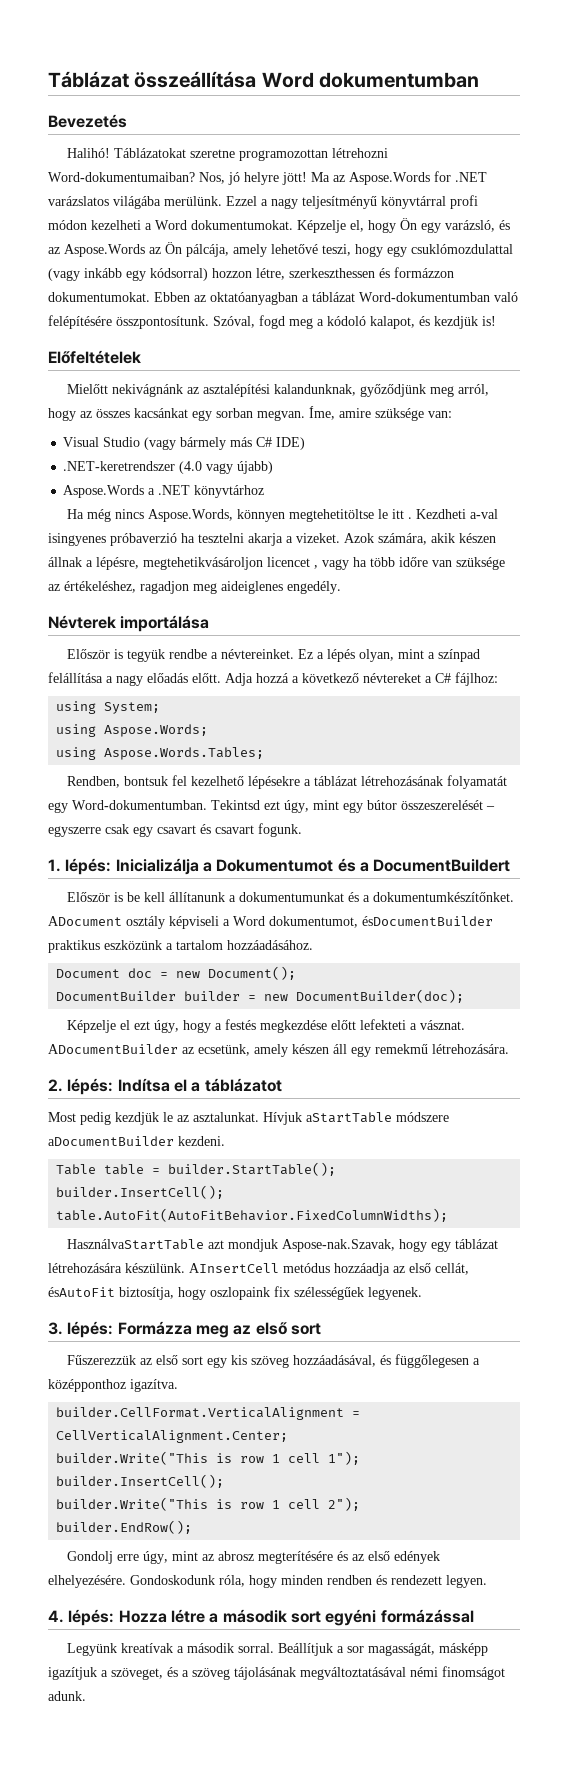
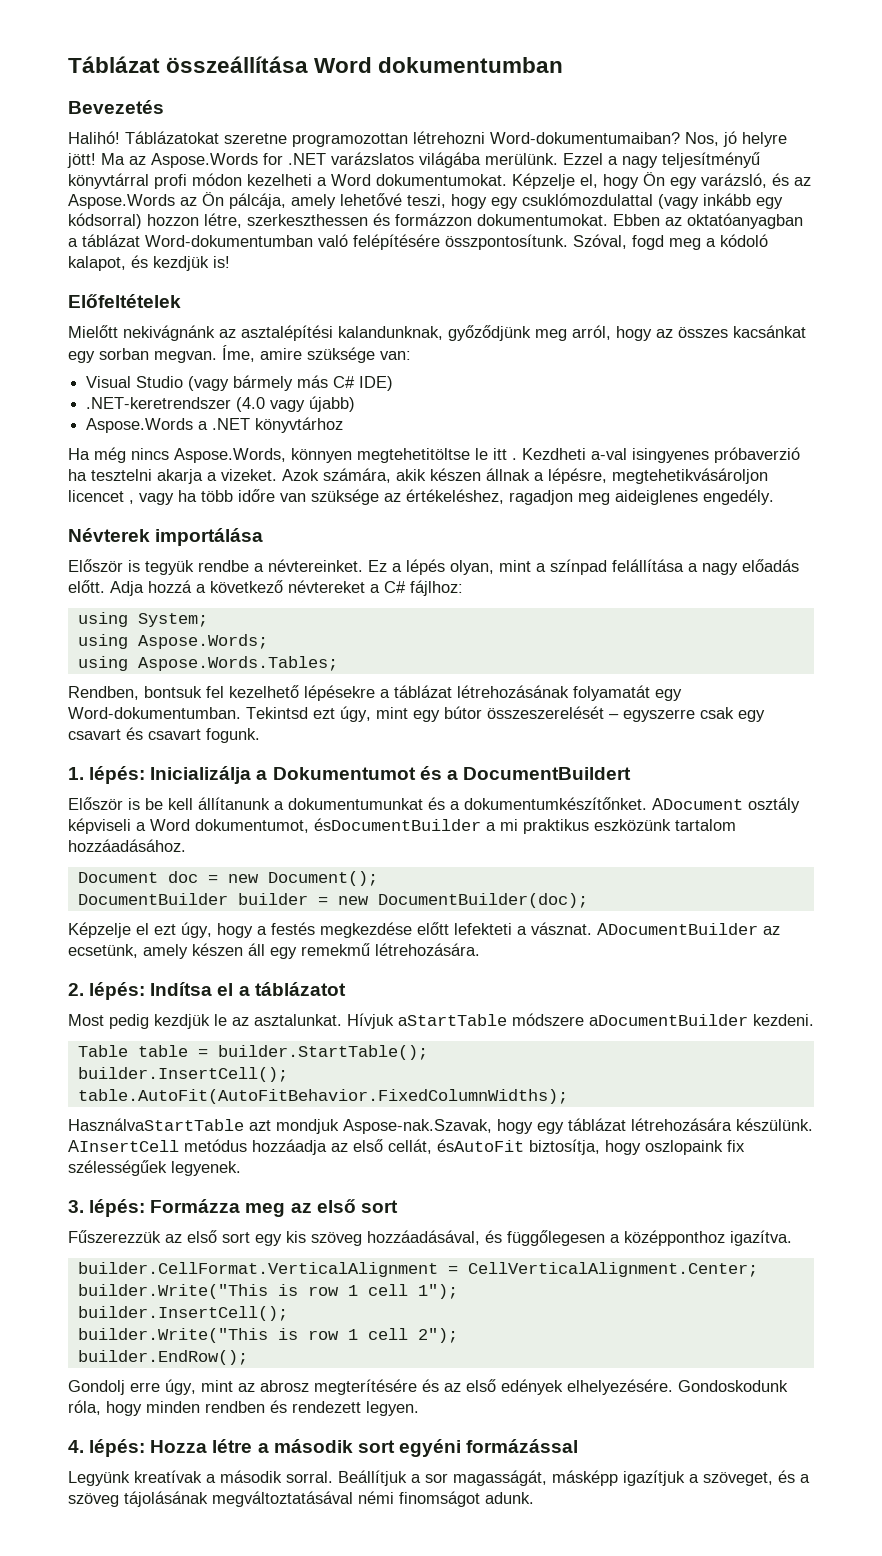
- ADocument osztály képviseli a Word dokumentumot, ésDocumentBuilder praktikus eszközünk a tartalom hozzáadásához.
+ ADocument osztály képviseli a Word dokumentumot, ésDocumentBuilder a mi praktikus eszközünk tartalom hozzáadásához.

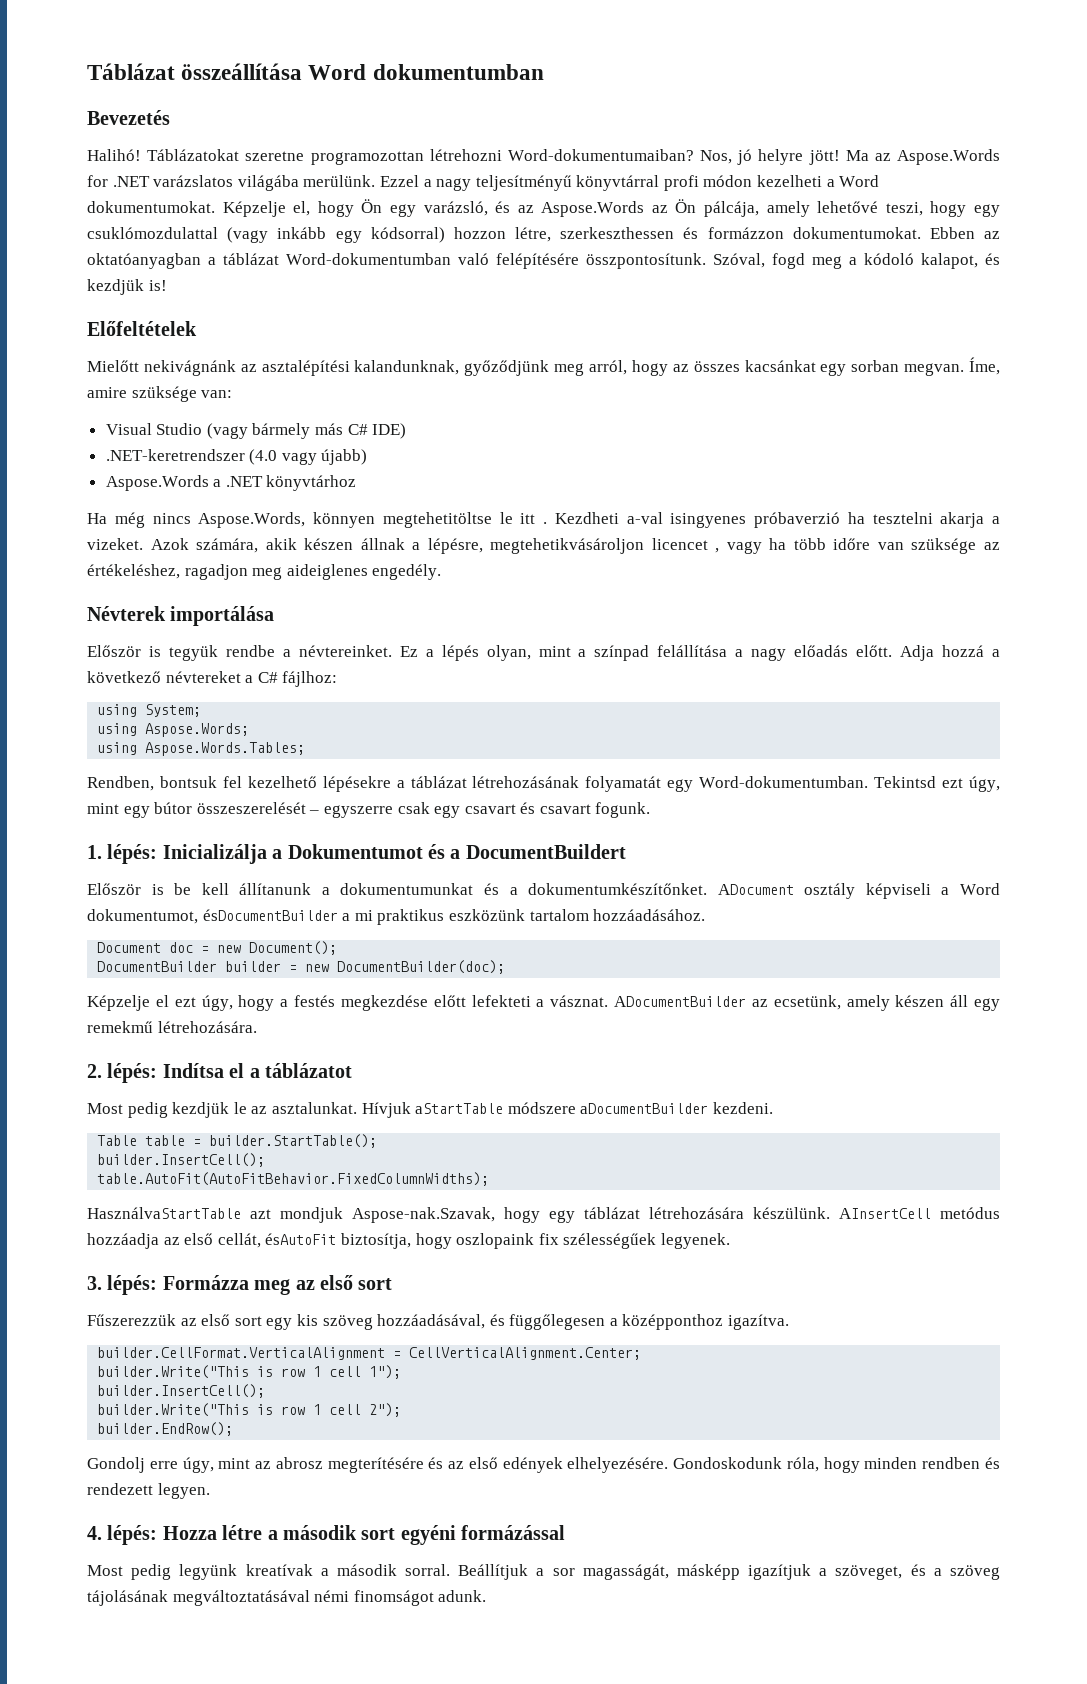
- Legyünk kreatívak a második sorral.
+ Most pedig legyünk kreatívak a második sorral.

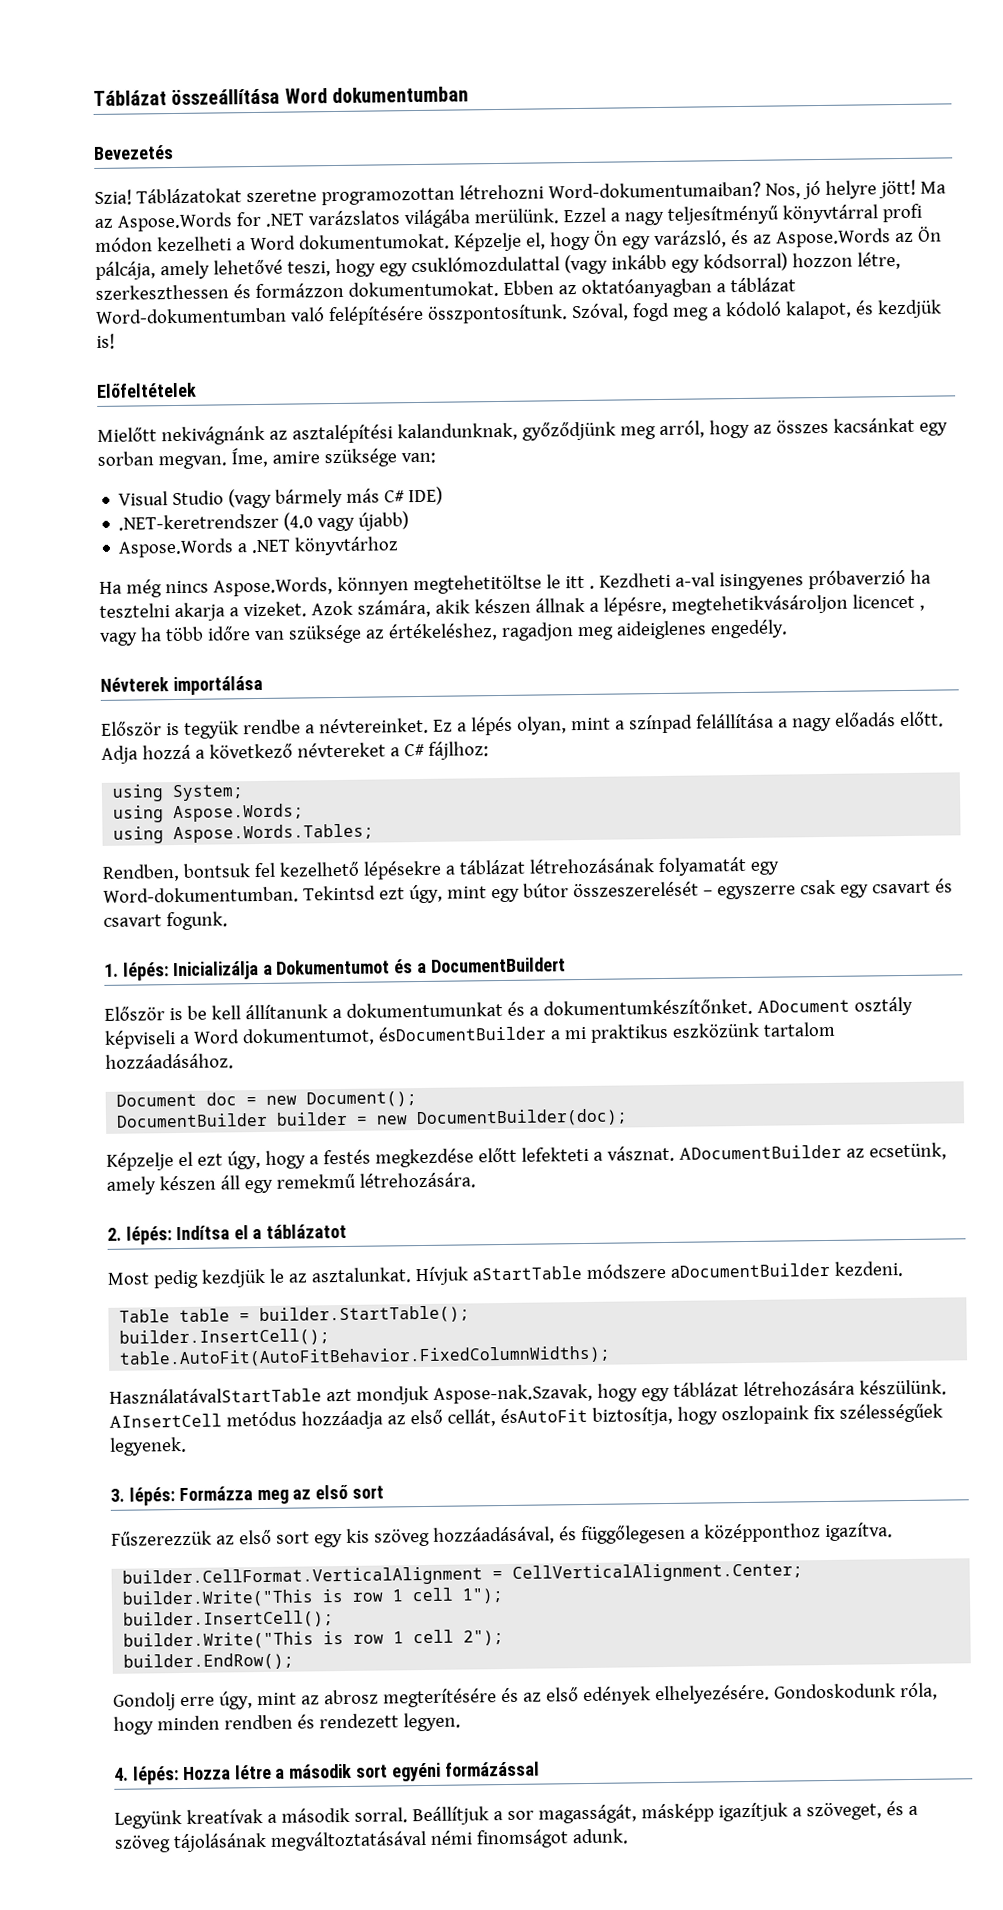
- Halihó!
+ Szia!
- HasználvaStartTable azt mondjuk Aspose-nak.Szavak, hogy egy táblázat létrehozására készülünk.
+ HasználatávalStartTable azt mondjuk Aspose-nak.Szavak, hogy egy táblázat létrehozására készülünk.
- Most pedig legyünk kreatívak a második sorral.
+ Legyünk kreatívak a második sorral.

